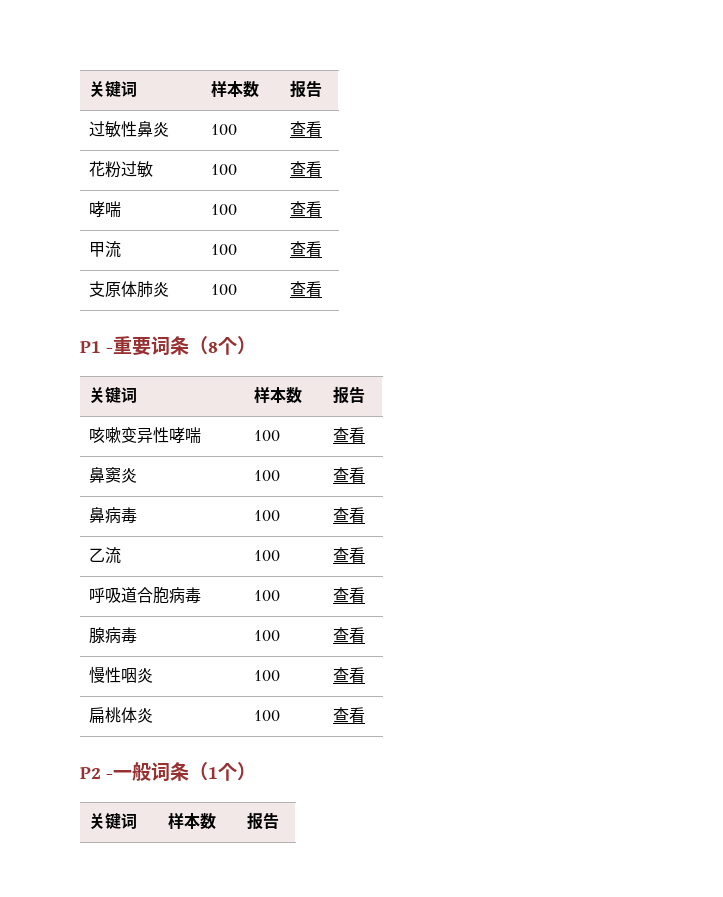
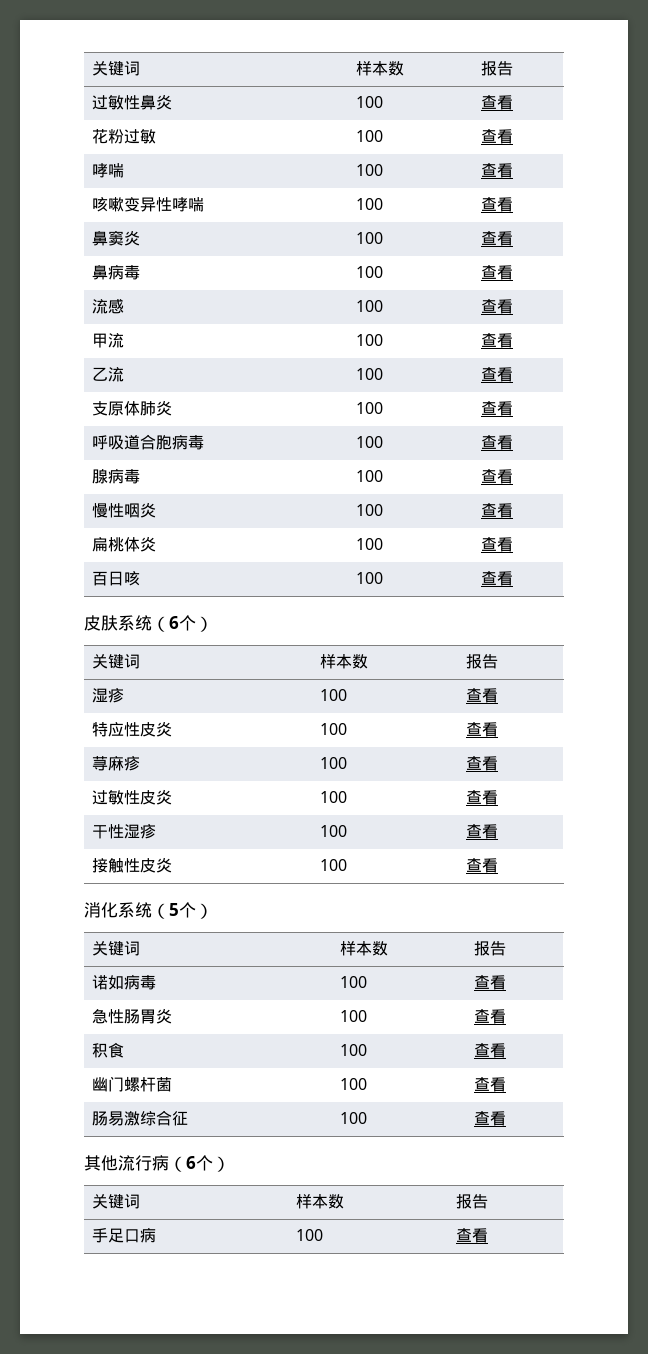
- 甲流 | 100 | 查看
- 支原体肺炎 | 100 | 查看
- P1 -重要词条（8个）
- 关键词 | 样本数 | 报告
+ 流感 | 100 | 查看
+ 甲流 | 100 | 查看
+ 支原体肺炎 | 100 | 查看
- P2 -一般词条（1个）
+ 百日咳 | 100 | 查看
+ 皮肤系统（6个）
  关键词 | 样本数 | 报告
+ 湿疹 | 100 | 查看
+ 特应性皮炎 | 100 | 查看
+ 荨麻疹 | 100 | 查看
+ 过敏性皮炎 | 100 | 查看
+ 干性湿疹 | 100 | 查看
+ 接触性皮炎 | 100 | 查看
+ 消化系统（5个）
+ 关键词 | 样本数 | 报告
+ 诺如病毒 | 100 | 查看
+ 急性肠胃炎 | 100 | 查看
+ 积食 | 100 | 查看
+ 幽门螺杆菌 | 100 | 查看
+ 肠易激综合征 | 100 | 查看
+ 其他流行病（6个）
+ 关键词 | 样本数 | 报告
+ 手足口病 | 100 | 查看

